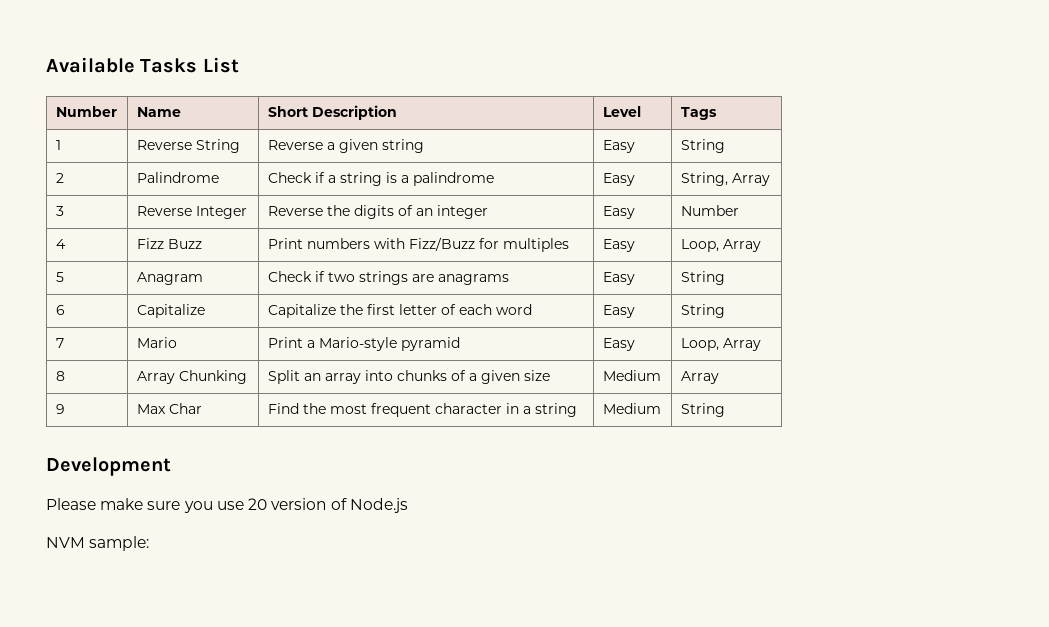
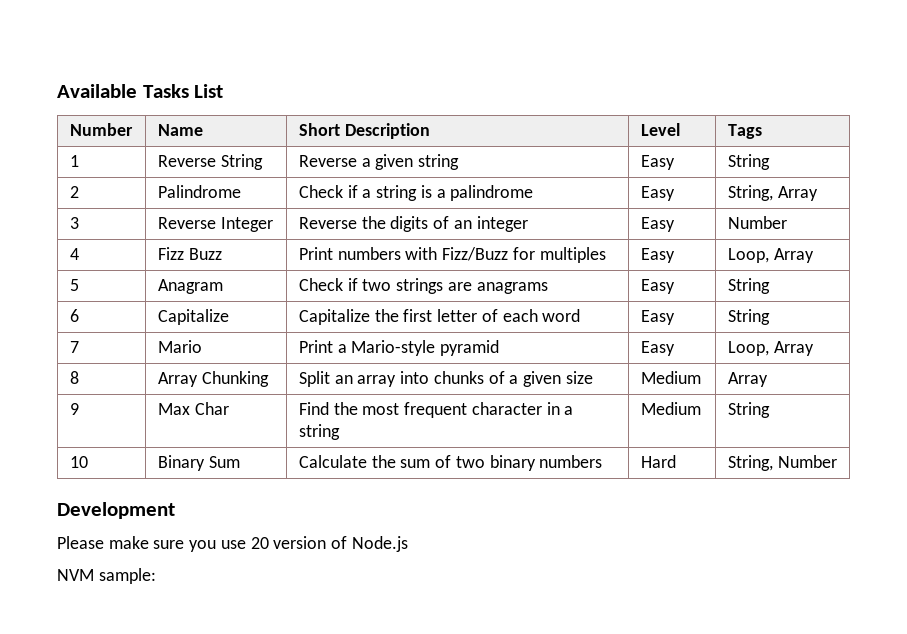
+ 10 | Binary Sum | Calculate the sum of two binary numbers | Hard | String, Number

